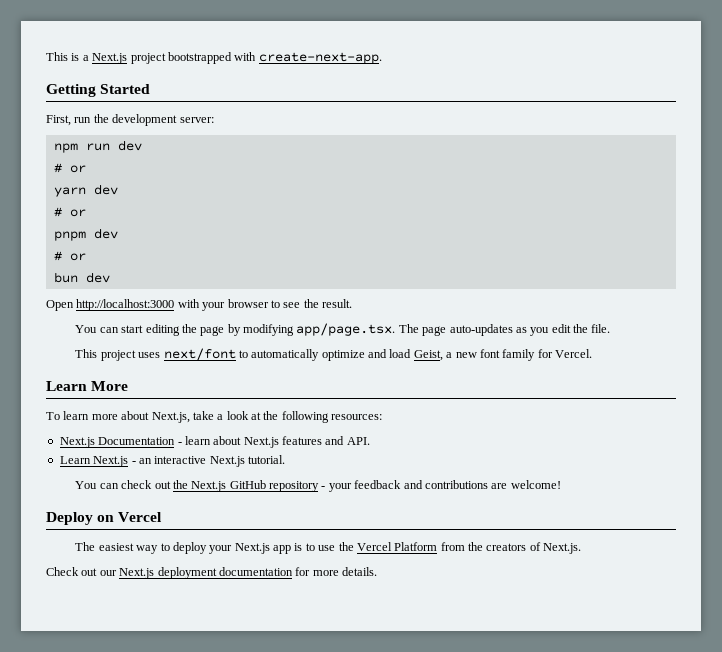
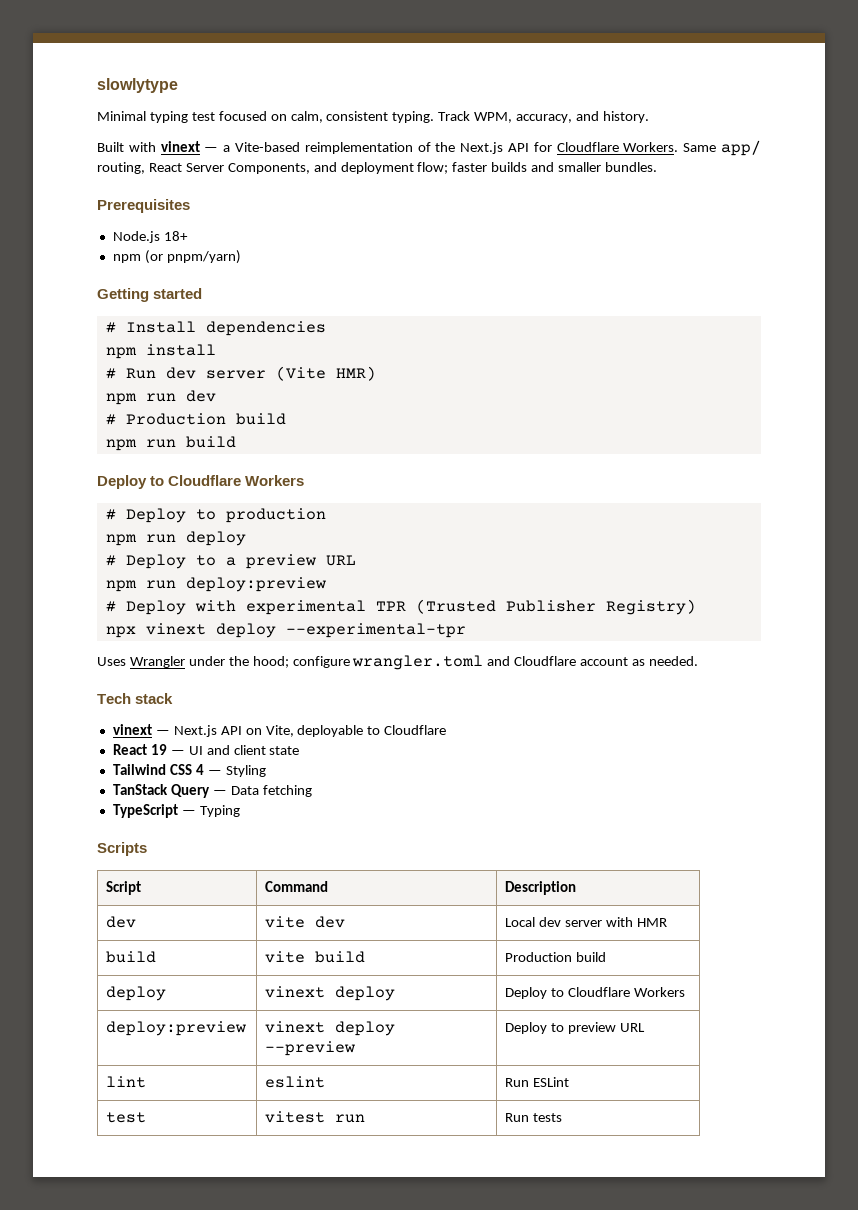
- This is a Next.js project bootstrapped with create-next-app.
- Getting Started
- First, run the development server:
+ slowlytype
+ Minimal typing test focused on calm, consistent typing. Track WPM, accuracy, and history.
+ Built with vinext — a Vite-based reimplementation of the Next.js API for Cloudflare Workers. Same app/ routing, React Server Components, and deployment flow; faster builds and smaller bundles.
+ Prerequisites
+ Node.js 18+
+ npm (or pnpm/yarn)
+ Getting started
+ # Install dependencies
+ npm install
+ # Run dev server (Vite HMR)
  npm run dev
- # or
- yarn dev
- # or
- pnpm dev
- # or
- bun dev
- Open http://localhost:3000 with your browser to see the result.
- You can start editing the page by modifying app/page.tsx. The page auto-updates as you edit the file.
- This project uses next/font to automatically optimize and load Geist, a new font family for Vercel.
- Learn More
- To learn more about Next.js, take a look at the following resources:
- Next.js Documentation - learn about Next.js features and API.
- Learn Next.js - an interactive Next.js tutorial.
- You can check out the Next.js GitHub repository - your feedback and contributions are welcome!
- Deploy on Vercel
- The easiest way to deploy your Next.js app is to use the Vercel Platform from the creators of Next.js.
- Check out our Next.js deployment documentation for more details.
+ # Production build
+ npm run build
+ Deploy to Cloudflare Workers
+ # Deploy to production
+ npm run deploy
+ # Deploy to a preview URL
+ npm run deploy:preview
+ # Deploy with experimental TPR (Trusted Publisher Registry)
+ npx vinext deploy --experimental-tpr
+ Uses Wrangler under the hood; configure wrangler.toml and Cloudflare account as needed.
+ Tech stack
+ vinext — Next.js API on Vite, deployable to Cloudflare
+ React 19 — UI and client state
+ Tailwind CSS 4 — Styling
+ TanStack Query — Data fetching
+ TypeScript — Typing
+ Scripts
+ Script | Command | Description
+ dev | vite dev | Local dev server with HMR
+ build | vite build | Production build
+ deploy | vinext deploy | Deploy to Cloudflare Workers
+ deploy:preview | vinext deploy --preview | Deploy to preview URL
+ lint | eslint | Run ESLint
+ test | vitest run | Run tests

